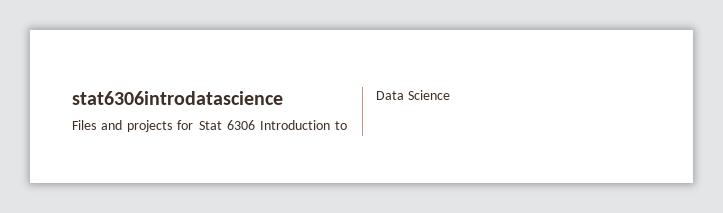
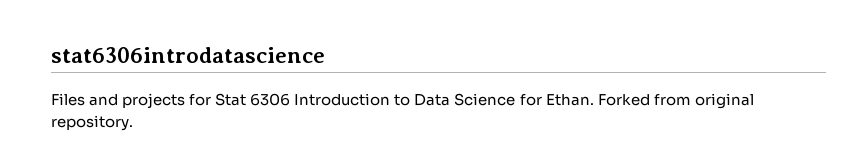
- Files and projects for Stat 6306 Introduction to Data Science
+ Files and projects for Stat 6306 Introduction to Data Science for Ethan. Forked from original repository.

